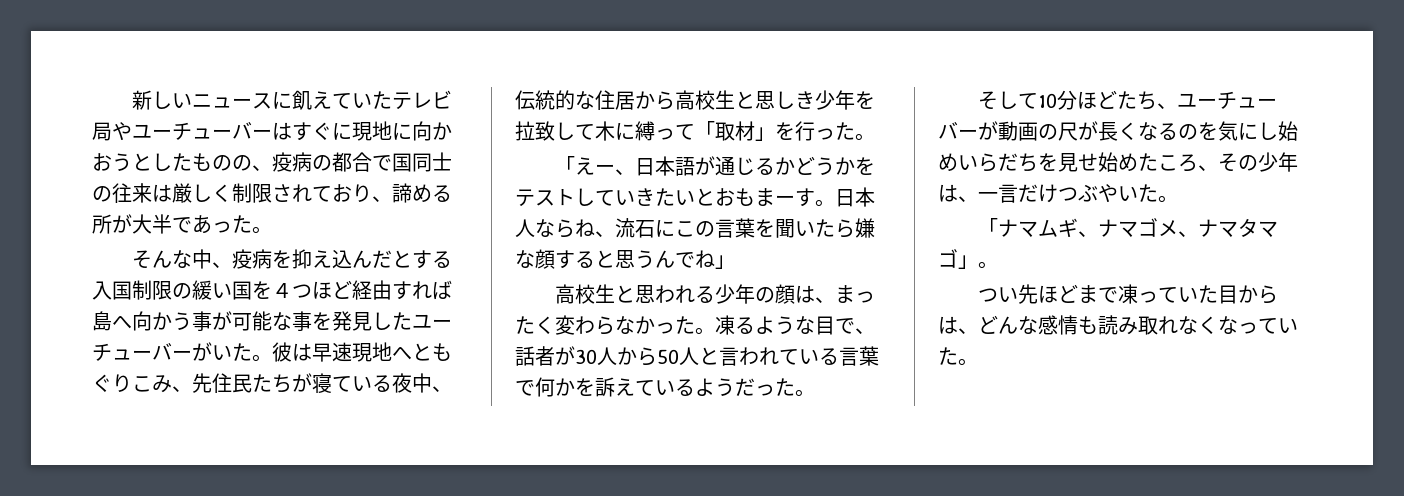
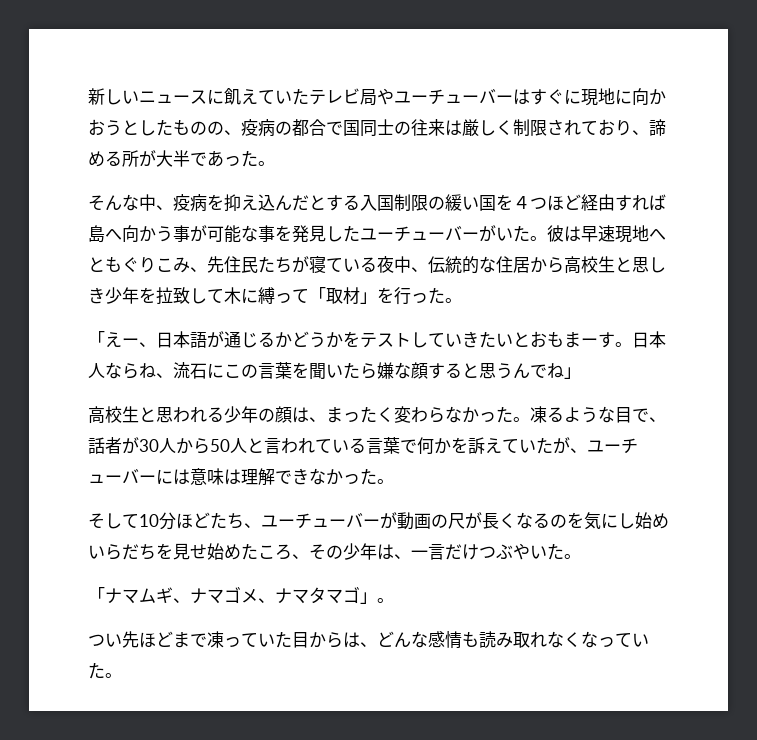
- 凍るような目で、話者が30人から50人と言われている言葉で何かを訴えているようだった。
+ 凍るような目で、話者が30人から50人と言われている言葉で何かを訴えていたが、ユーチューバーには意味は理解できなかった。

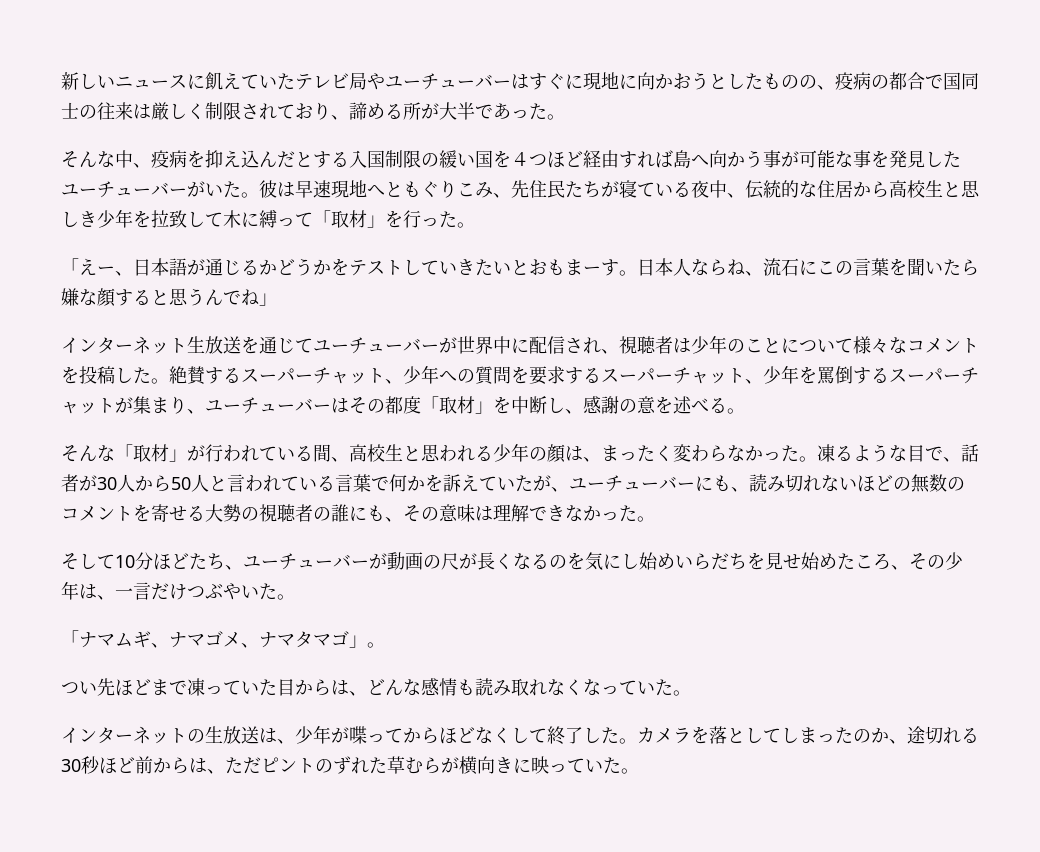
- 高校生と思われる少年の顔は、まったく変わらなかった。
+ インターネット生放送を通じてユーチューバーが世界中に配信され、視聴者は少年のことについて様々なコメントを投稿した。絶賛するスーパーチャット、少年への質問を要求するスーパーチャット、少年を罵倒するスーパーチャットが集まり、ユーチューバーはその都度「取材」を中断し、感謝の意を述べる。
+ そんな「取材」が行われている間、高校生と思われる少年の顔は、まったく変わらなかった。
- 凍るような目で、話者が30人から50人と言われている言葉で何かを訴えていたが、ユーチューバーには意味は理解できなかった。
+ 凍るような目で、話者が30人から50人と言われている言葉で何かを訴えていたが、ユーチューバーにも、読み切れないほどの無数のコメントを寄せる大勢の視聴者の誰にも、その意味は理解できなかった。
+ インターネットの生放送は、少年が喋ってからほどなくして終了した。カメラを落としてしまったのか、途切れる30秒ほど前からは、ただピントのずれた草むらが横向きに映っていた。

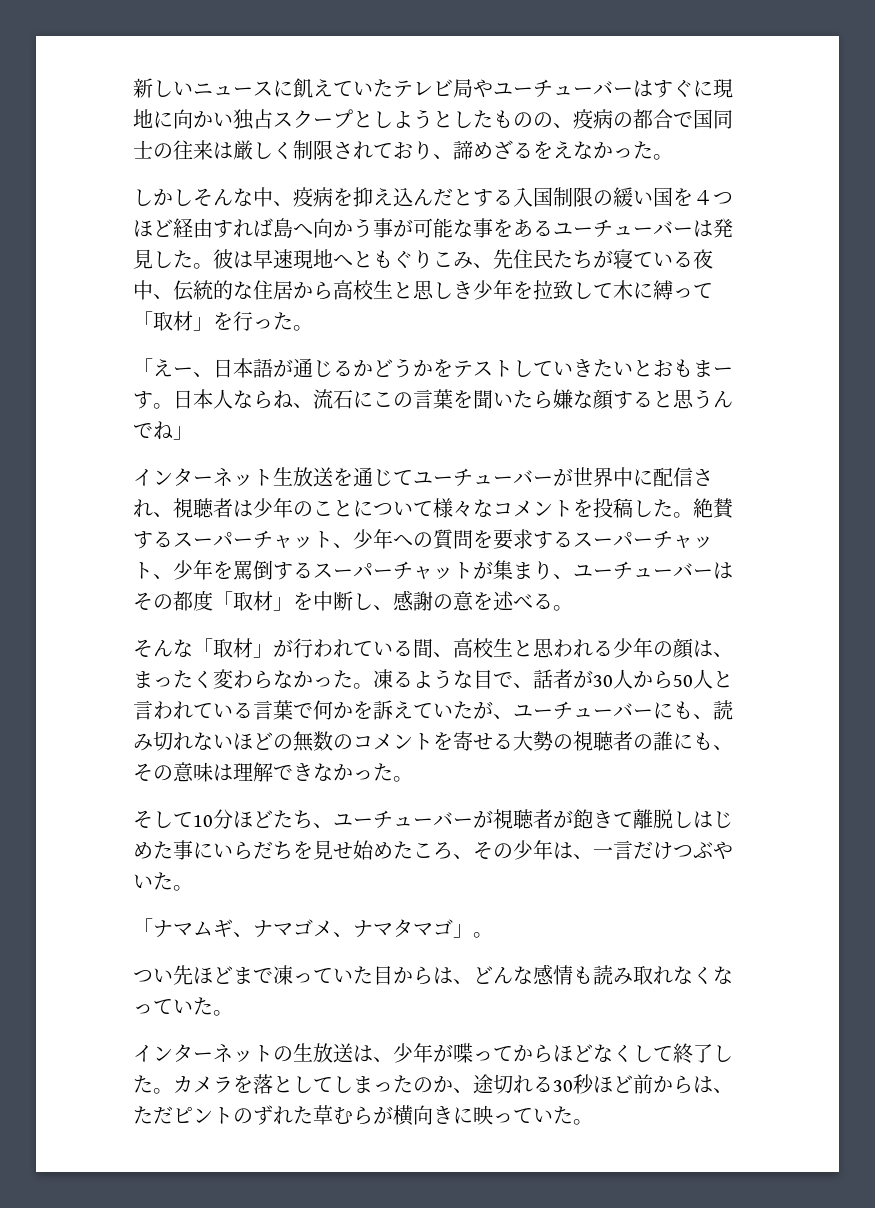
- 新しいニュースに飢えていたテレビ局やユーチューバーはすぐに現地に向かおうとしたものの、疫病の都合で国同士の往来は厳しく制限されており、諦める所が大半であった。
- そんな中、疫病を抑え込んだとする入国制限の緩い国を４つほど経由すれば島へ向かう事が可能な事を発見したユーチューバーがいた。
+ 新しいニュースに飢えていたテレビ局やユーチューバーはすぐに現地に向かい独占スクープとしようとしたものの、疫病の都合で国同士の往来は厳しく制限されており、諦めざるをえなかった。
+ しかしそんな中、疫病を抑え込んだとする入国制限の緩い国を４つほど経由すれば島へ向かう事が可能な事をあるユーチューバーは発見した。
- そして10分ほどたち、ユーチューバーが動画の尺が長くなるのを気にし始めいらだちを見せ始めたころ、その少年は、一言だけつぶやいた。
+ そして10分ほどたち、ユーチューバーが視聴者が飽きて離脱しはじめた事にいらだちを見せ始めたころ、その少年は、一言だけつぶやいた。

